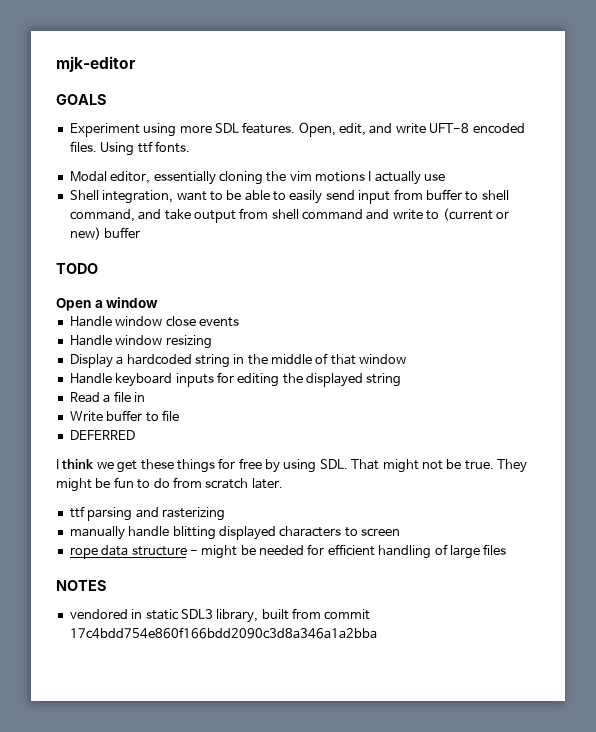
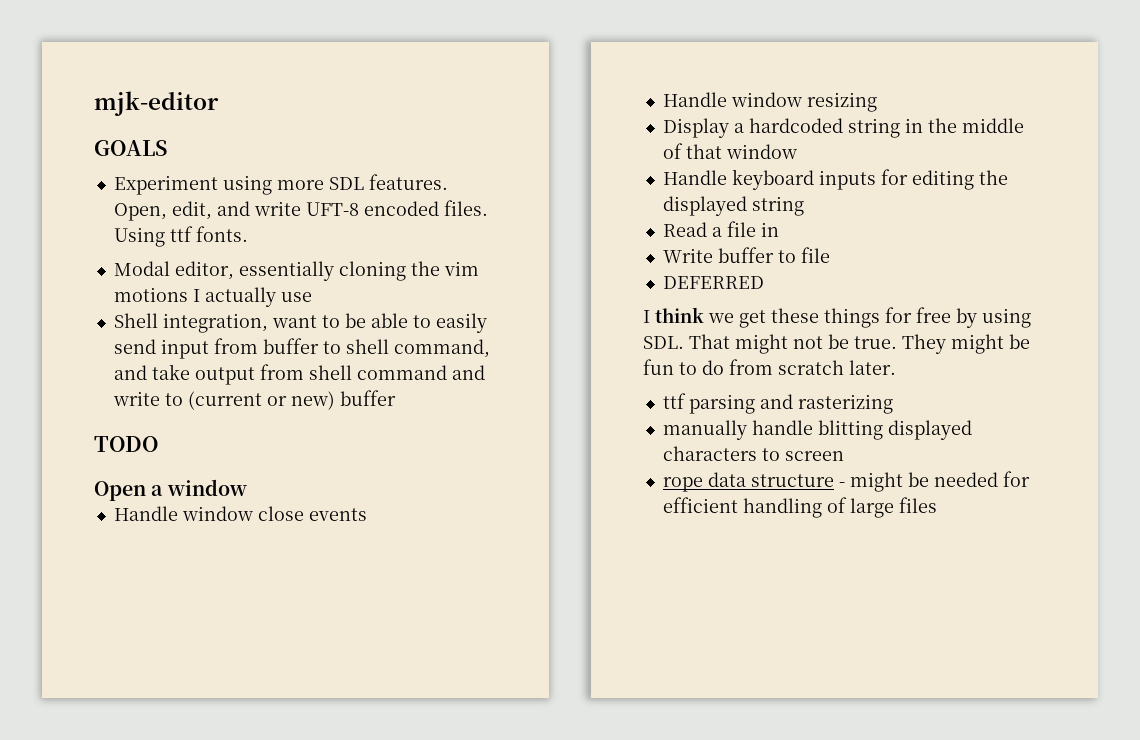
- NOTES
- vendored in static SDL3 library, built from commit 17c4bdd754e860f166bdd2090c3d8a346a1a2bba

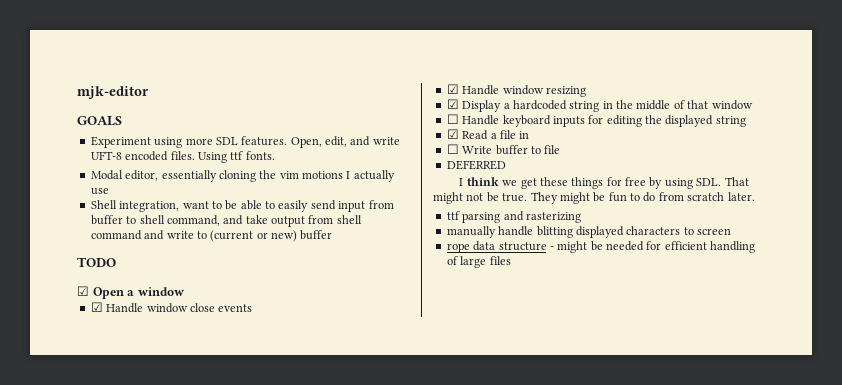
- Open a window
+ ☑ Open a window
- Handle window close events
+ ☑ Handle window close events
- Handle window resizing
+ ☑ Handle window resizing
- Display a hardcoded string in the middle of that window
+ ☑ Display a hardcoded string in the middle of that window
- Handle keyboard inputs for editing the displayed string
+ ☐ Handle keyboard inputs for editing the displayed string
- Read a file in
+ ☑ Read a file in
- Write buffer to file
+ ☐ Write buffer to file

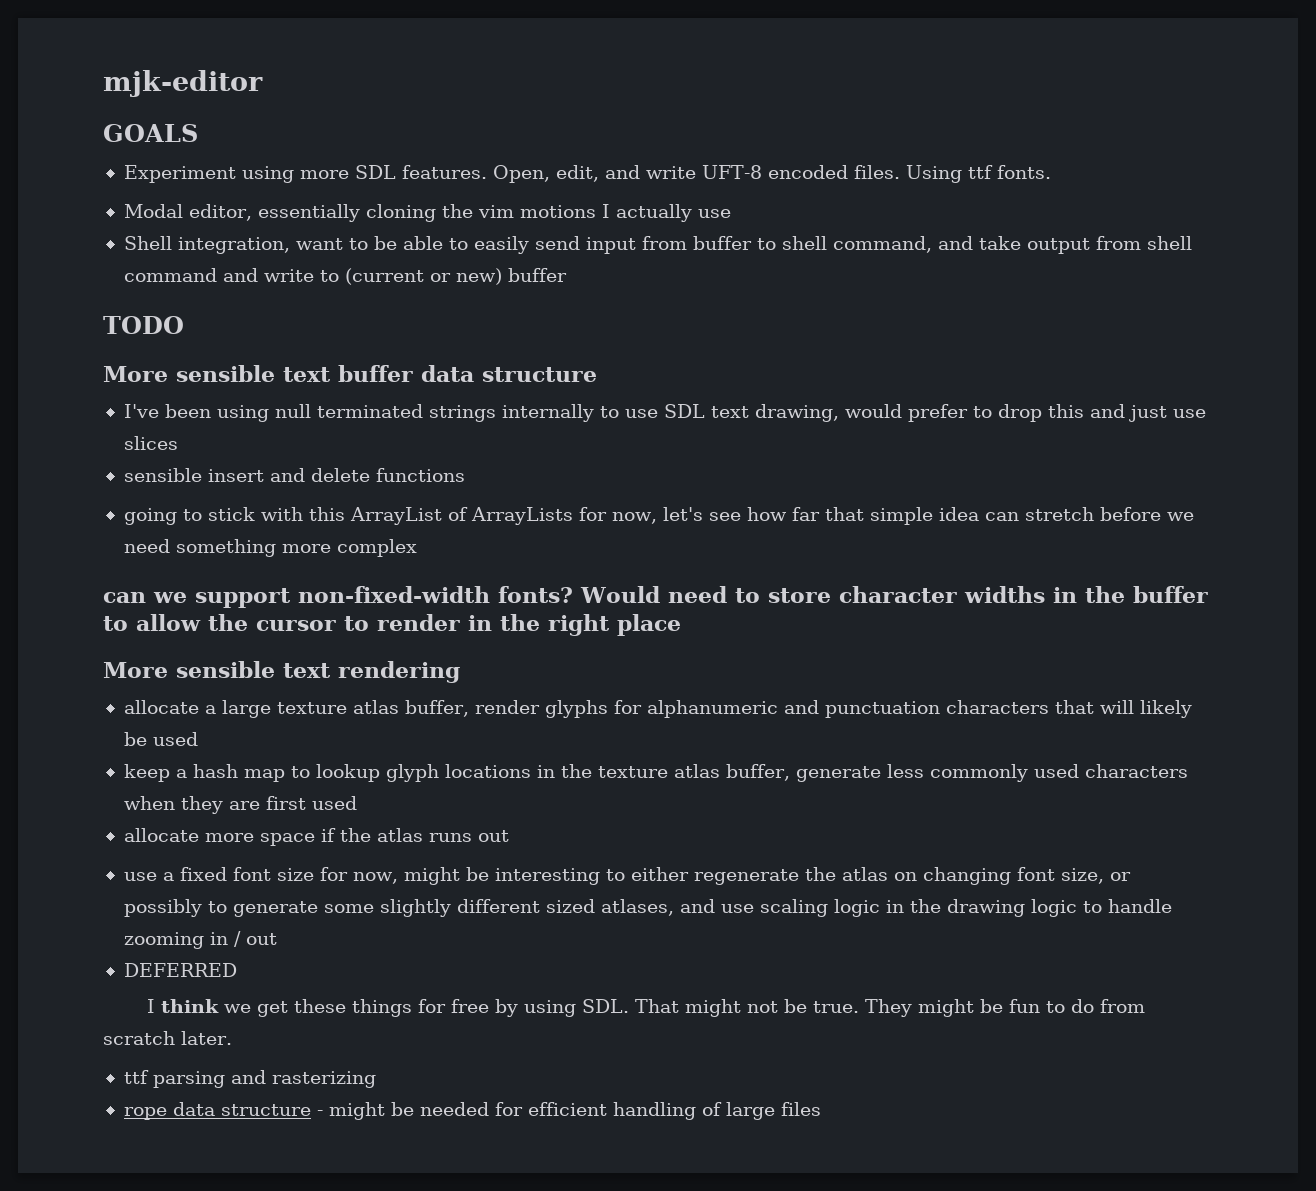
- ☑ Open a window
- ☑ Handle window close events
- ☑ Handle window resizing
- ☑ Display a hardcoded string in the middle of that window
- ☐ Handle keyboard inputs for editing the displayed string
- ☑ Read a file in
- ☐ Write buffer to file
+ More sensible text buffer data structure
+ I've been using null terminated strings internally to use SDL text drawing, would prefer to drop this and just use slices
+ sensible insert and delete functions
+ going to stick with this ArrayList of ArrayLists for now, let's see how far that simple idea can stretch before we need something more complex
+ can we support non-fixed-width fonts? Would need to store character widths in the buffer to allow the cursor to render in the right place
+ More sensible text rendering
+ allocate a large texture atlas buffer, render glyphs for alphanumeric and punctuation characters that will likely be used
+ keep a hash map to lookup glyph locations in the texture atlas buffer, generate less commonly used characters when they are first used
+ allocate more space if the atlas runs out
+ use a fixed font size for now, might be interesting to either regenerate the atlas on changing font size, or possibly to generate some slightly different sized atlases, and use scaling logic in the drawing logic to handle zooming in / out
- manually handle blitting displayed characters to screen

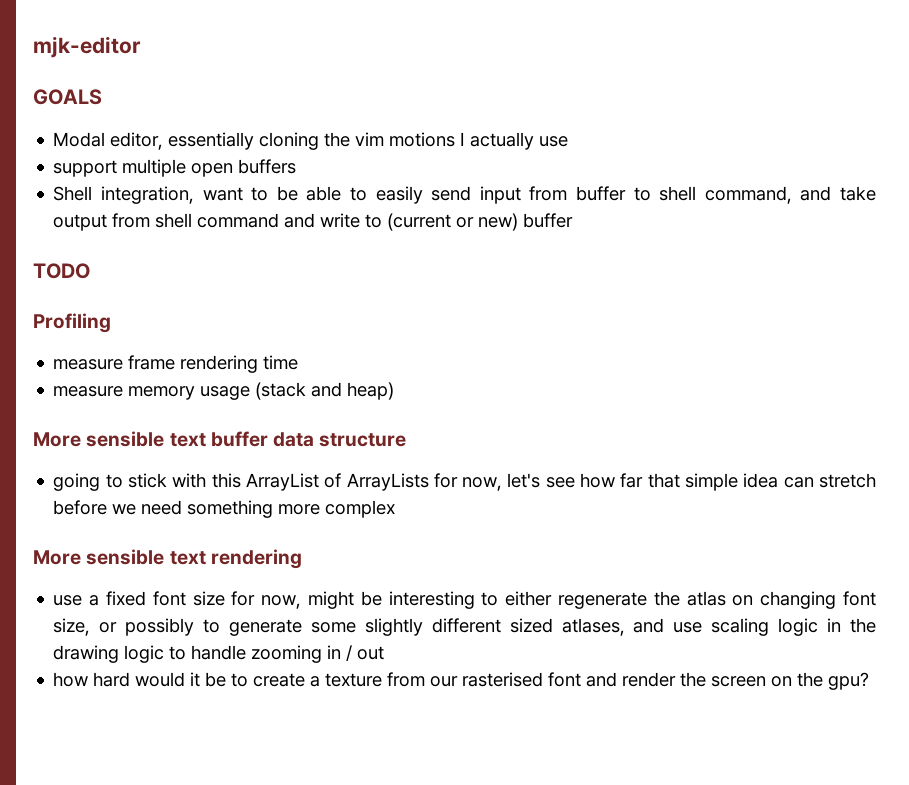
- Experiment using more SDL features. Open, edit, and write UFT-8 encoded files. Using ttf fonts.
+ support multiple open buffers
+ Profiling
+ measure frame rendering time
+ measure memory usage (stack and heap)
- I've been using null terminated strings internally to use SDL text drawing, would prefer to drop this and just use slices
- sensible insert and delete functions
- can we support non-fixed-width fonts? Would need to store character widths in the buffer to allow the cursor to render in the right place
  More sensible text rendering
- allocate a large texture atlas buffer, render glyphs for alphanumeric and punctuation characters that will likely be used
- keep a hash map to lookup glyph locations in the texture atlas buffer, generate less commonly used characters when they are first used
- allocate more space if the atlas runs out
- DEFERRED
- I think we get these things for free by using SDL. That might not be true. They might be fun to do from scratch later.
- ttf parsing and rasterizing
- rope data structure - might be needed for efficient handling of large files
+ how hard would it be to create a texture from our rasterised font and render the screen on the gpu?

